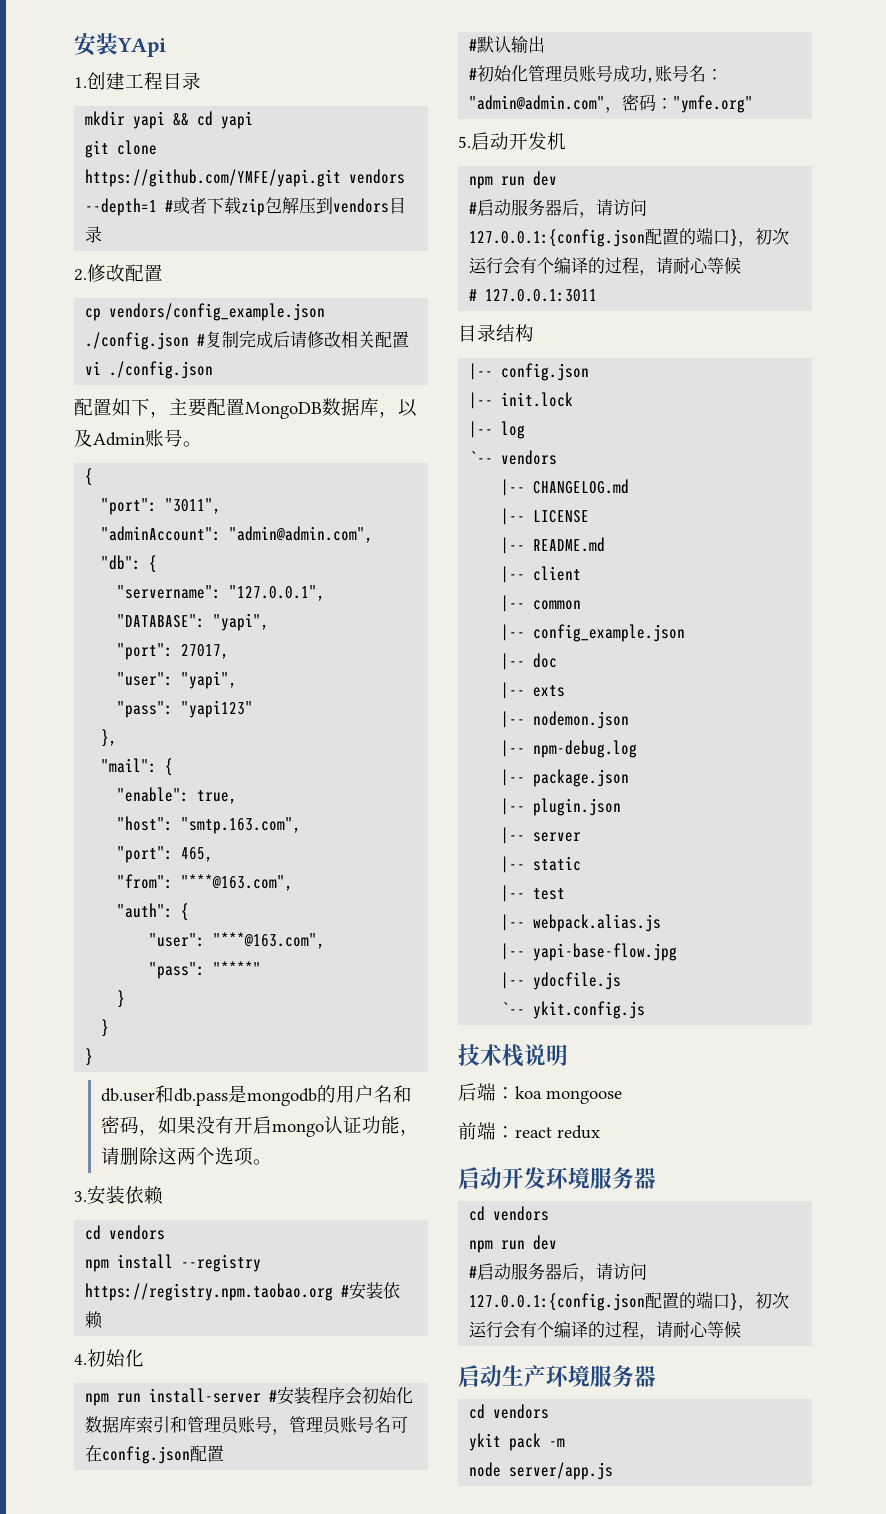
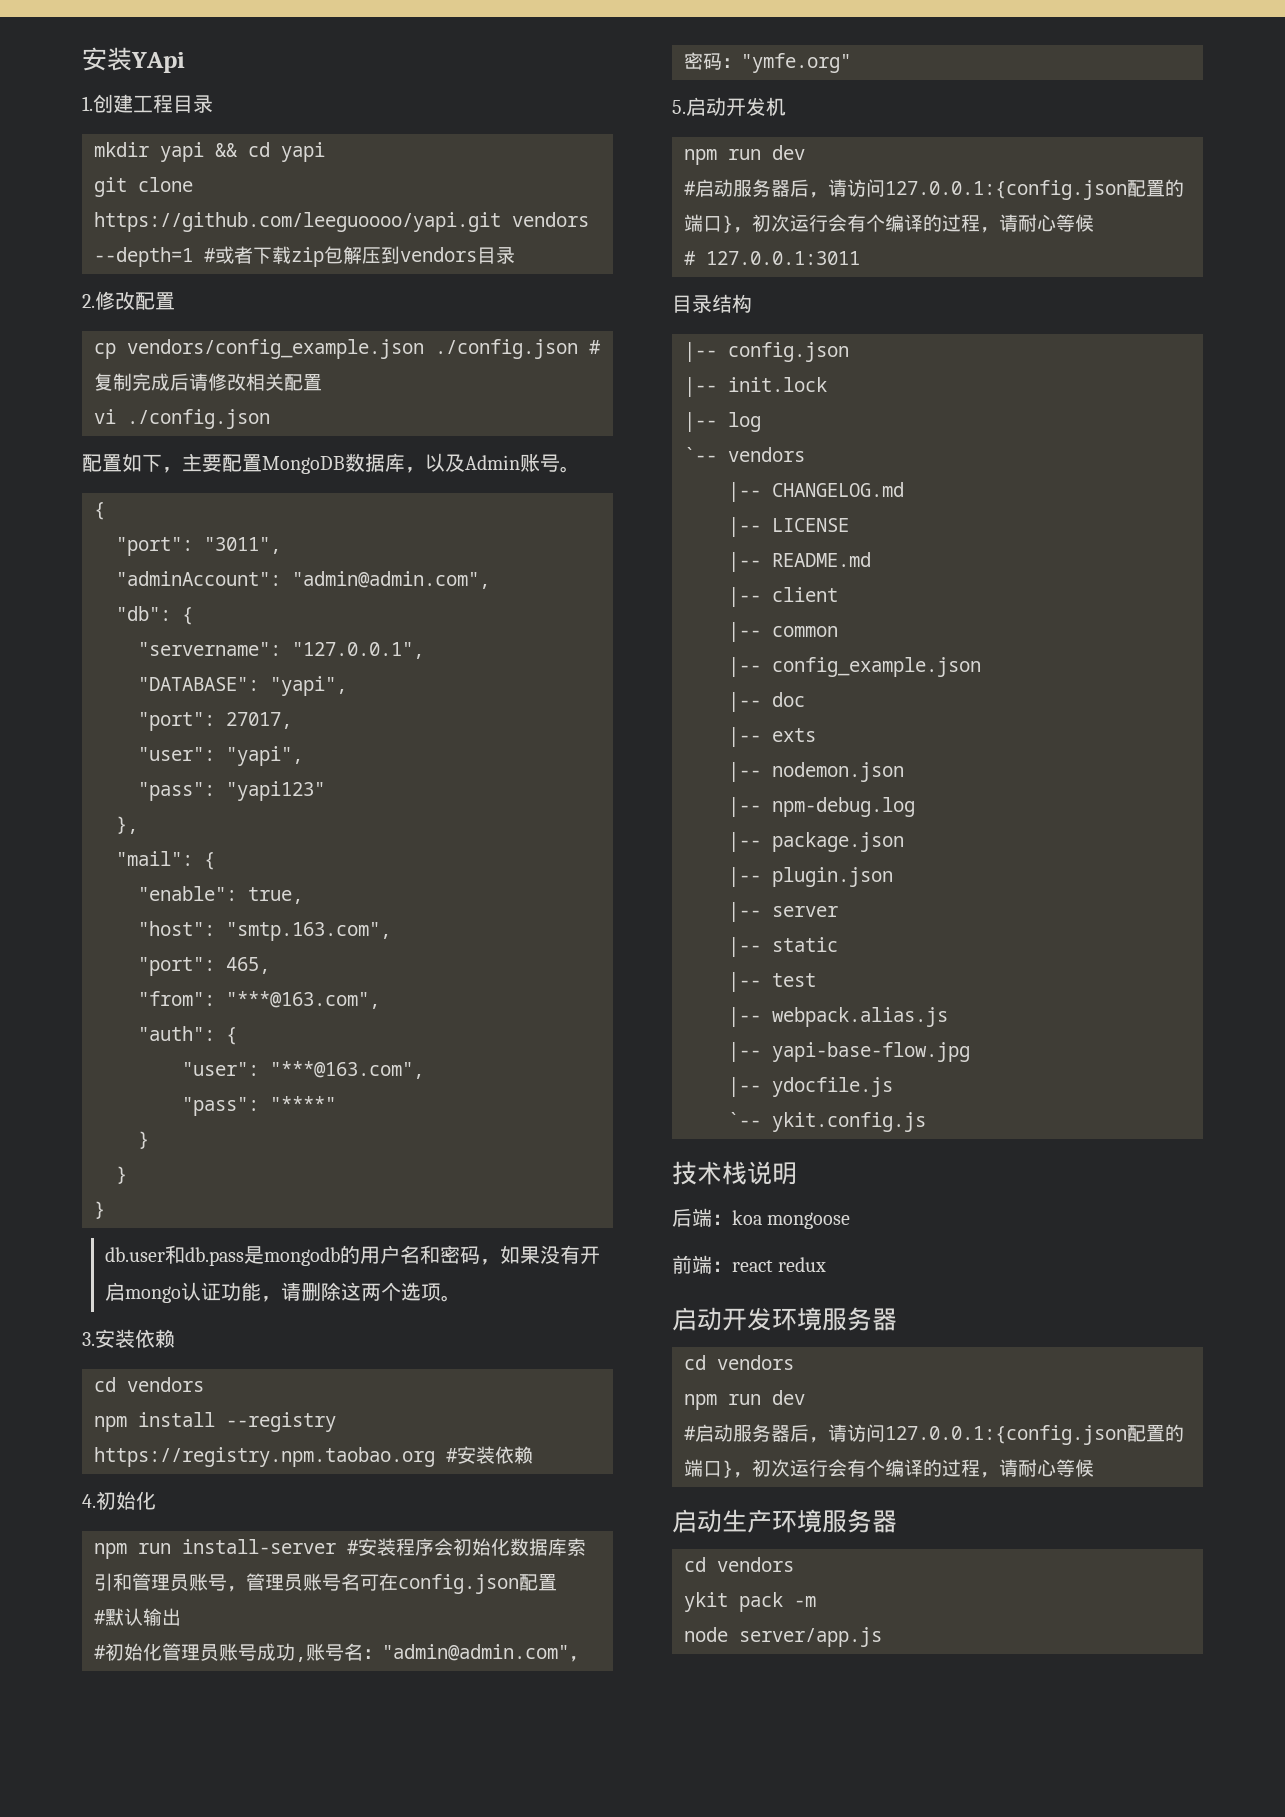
- git clone https://github.com/YMFE/yapi.git vendors --depth=1 #或者下载zip包解压到vendors目录
+ git clone https://github.com/leeguoooo/yapi.git vendors --depth=1 #或者下载zip包解压到vendors目录

